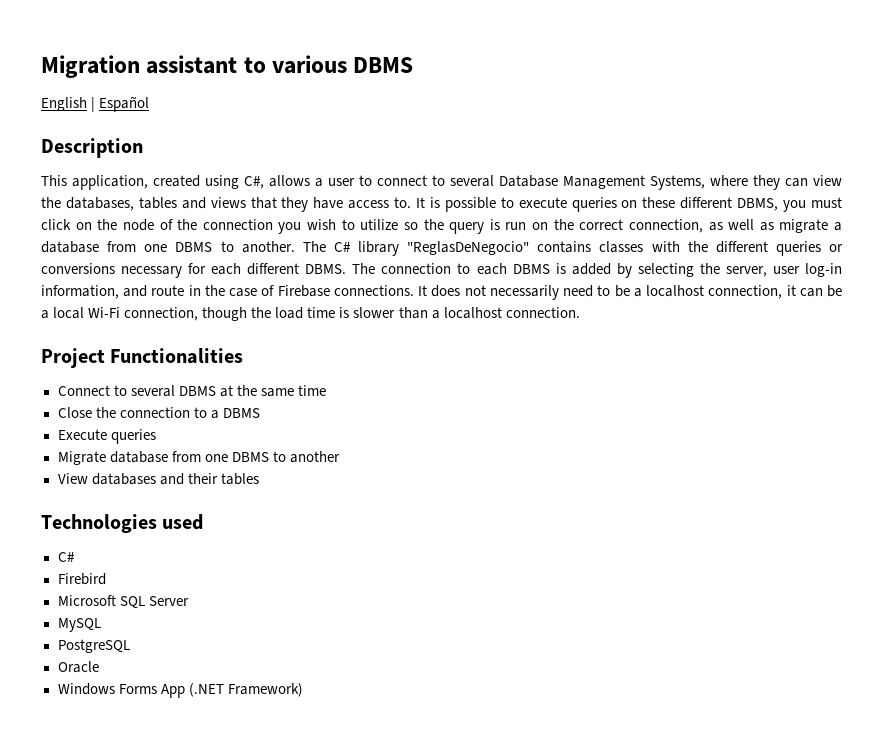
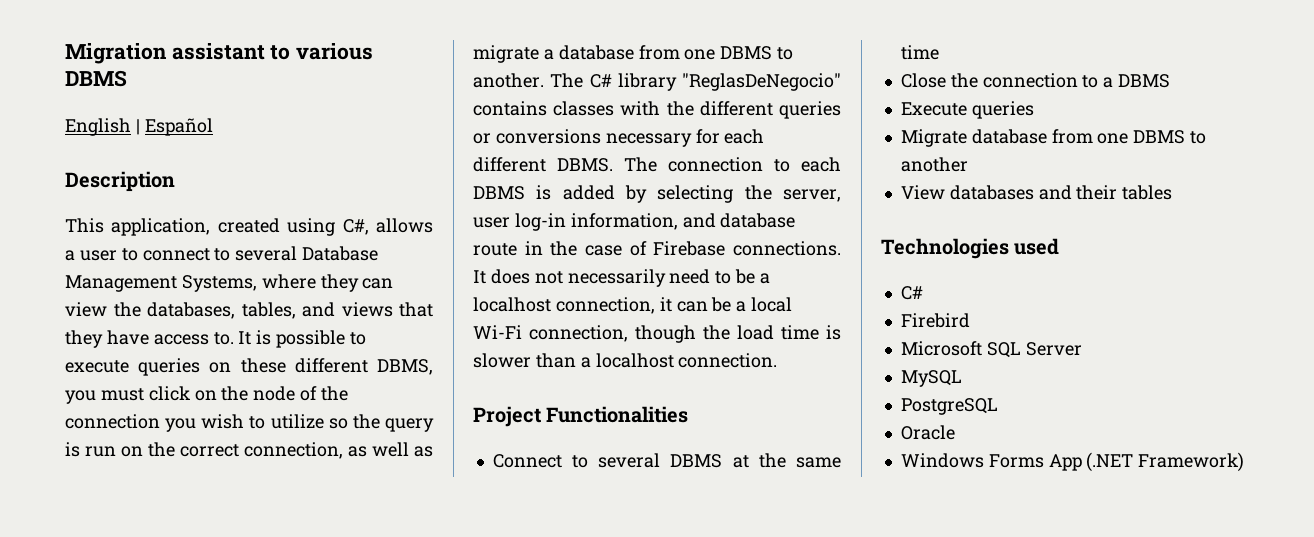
- This application, created using C#, allows a user to connect to several Database Management Systems, where they can view the databases, tables and views that they have access to.
+ This application, created using C#, allows a user to connect to several Database Management Systems, where they can view the databases, tables, and views that they have access to.
- The connection to each DBMS is added by selecting the server, user log-in information, and route in the case of Firebase connections.
+ The connection to each DBMS is added by selecting the server, user log-in information, and database route in the case of Firebase connections.

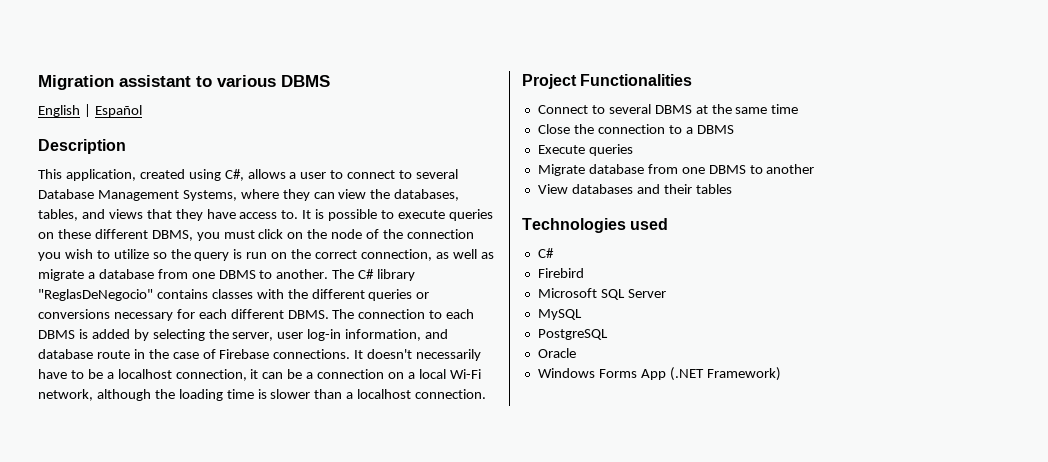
- It does not necessarily need to be a localhost connection, it can be a local Wi-Fi connection, though the load time is slower than a localhost connection.
+ It doesn't necessarily have to be a localhost connection, it can be a connection on a local Wi-Fi network, although the loading time is slower than a localhost connection.

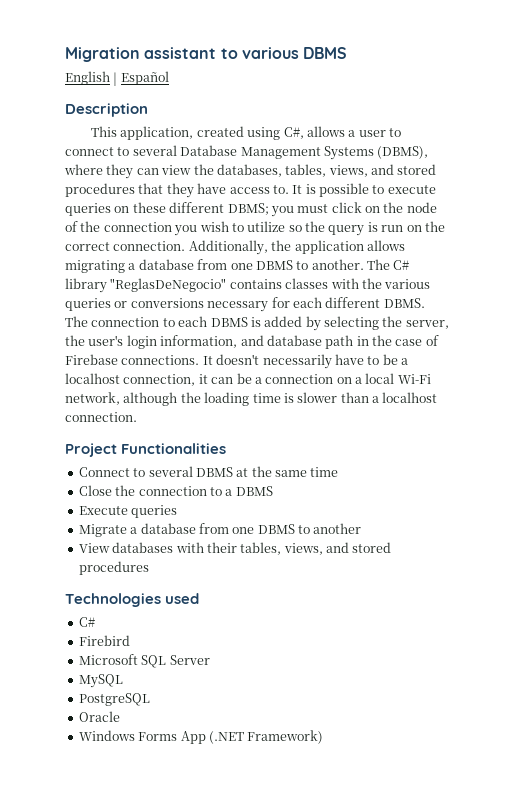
- This application, created using C#, allows a user to connect to several Database Management Systems, where they can view the databases, tables, and views that they have access to.
+ This application, created using C#, allows a user to connect to several Database Management Systems (DBMS), where they can view the databases, tables, views, and stored procedures that they have access to.
- It is possible to execute queries on these different DBMS, you must click on the node of the connection you wish to utilize so the query is run on the correct connection, as well as migrate a database from one DBMS to another.
+ It is possible to execute queries on these different DBMS; you must click on the node of the connection you wish to utilize so the query is run on the correct connection. Additionally, the application allows migrating a database from one DBMS to another.
- The C# library "ReglasDeNegocio" contains classes with the different queries or conversions necessary for each different DBMS.
+ The C# library "ReglasDeNegocio" contains classes with the various queries or conversions necessary for each different DBMS.
- The connection to each DBMS is added by selecting the server, user log-in information, and database route in the case of Firebase connections.
+ The connection to each DBMS is added by selecting the server, the user's login information, and database path in the case of Firebase connections.
- Migrate database from one DBMS to another
+ Migrate a database from one DBMS to another
- View databases and their tables
+ View databases with their tables, views, and stored procedures

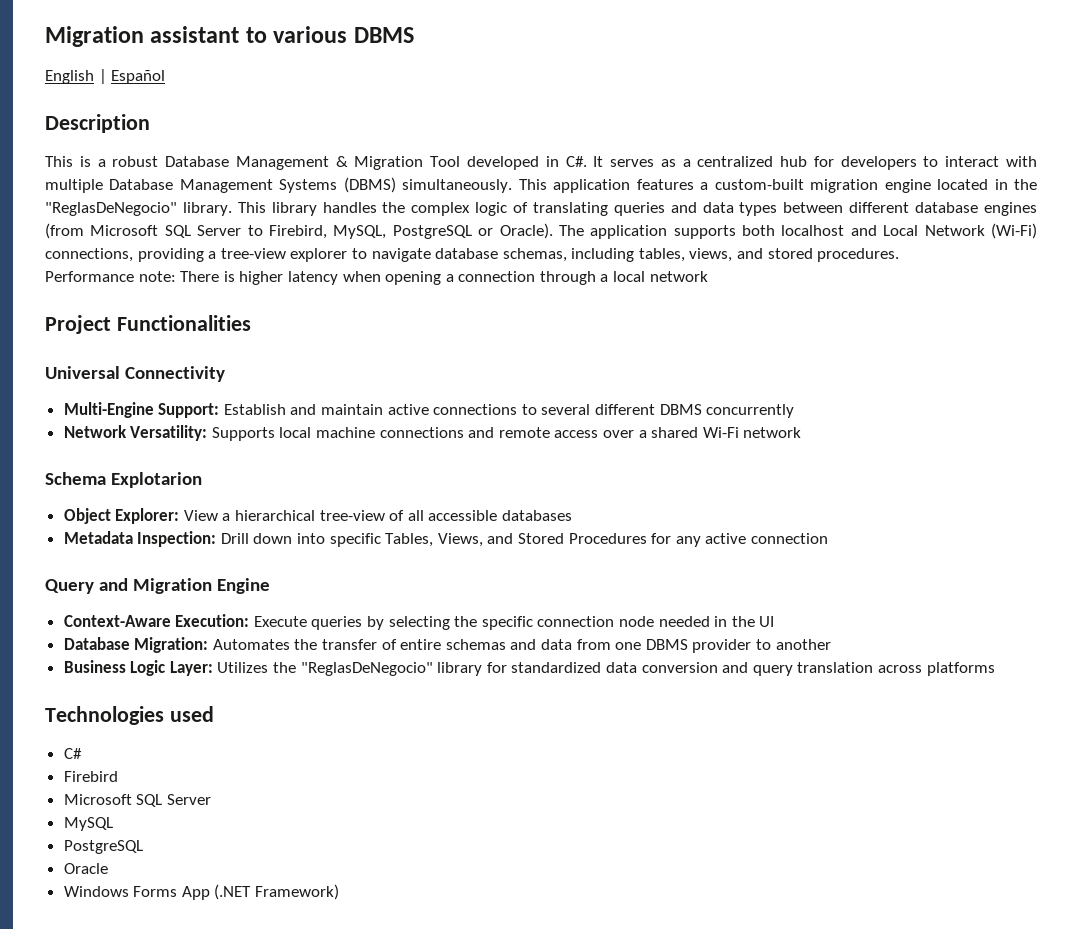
- This application, created using C#, allows a user to connect to several Database Management Systems (DBMS), where they can view the databases, tables, views, and stored procedures that they have access to. It is possible to execute queries on these different DBMS; you must click on the node of the connection you wish to utilize so the query is run on the correct connection. Additionally, the application allows migrating a database from one DBMS to another. The C# library "ReglasDeNegocio" contains classes with the various queries or conversions necessary for each different DBMS. The connection to each DBMS is added by selecting the server, the user's login information, and database path in the case of Firebase connections. It doesn't necessarily have to be a localhost connection, it can be a connection on a local Wi-Fi network, although the loading time is slower than a localhost connection.
+ This is a robust Database Management & Migration Tool developed in C#. It serves as a centralized hub for developers to interact with multiple Database Management Systems (DBMS) simultaneously. This application features a custom-built migration engine located in the "ReglasDeNegocio" library. This library handles the complex logic of translating queries and data types between different database engines (from Microsoft SQL Server to Firebird, MySQL, PostgreSQL or Oracle). The application supports both localhost and Local Network (Wi-Fi) connections, providing a tree-view explorer to navigate database schemas, including tables, views, and stored procedures.
+ Performance note: There is higher latency when opening a connection through a local network
  Project Functionalities
- Connect to several DBMS at the same time
- Close the connection to a DBMS
- Execute queries
- Migrate a database from one DBMS to another
+ Universal Connectivity
+ Multi-Engine Support: Establish and maintain active connections to several different DBMS concurrently
+ Network Versatility: Supports local machine connections and remote access over a shared Wi-Fi network
+ Schema Explotarion
+ Object Explorer: View a hierarchical tree-view of all accessible databases
+ Metadata Inspection: Drill down into specific Tables, Views, and Stored Procedures for any active connection
+ Query and Migration Engine
+ Context-Aware Execution: Execute queries by selecting the specific connection node needed in the UI
+ Database Migration: Automates the transfer of entire schemas and data from one DBMS provider to another
- View databases with their tables, views, and stored procedures
+ Business Logic Layer: Utilizes the "ReglasDeNegocio" library for standardized data conversion and query translation across platforms

